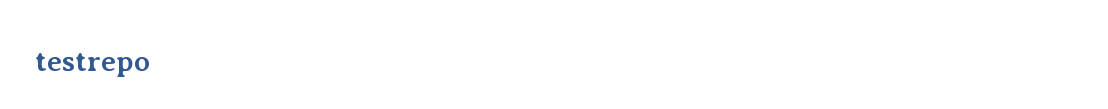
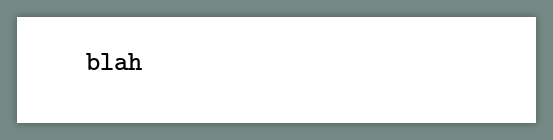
- testrepo
+ blah

